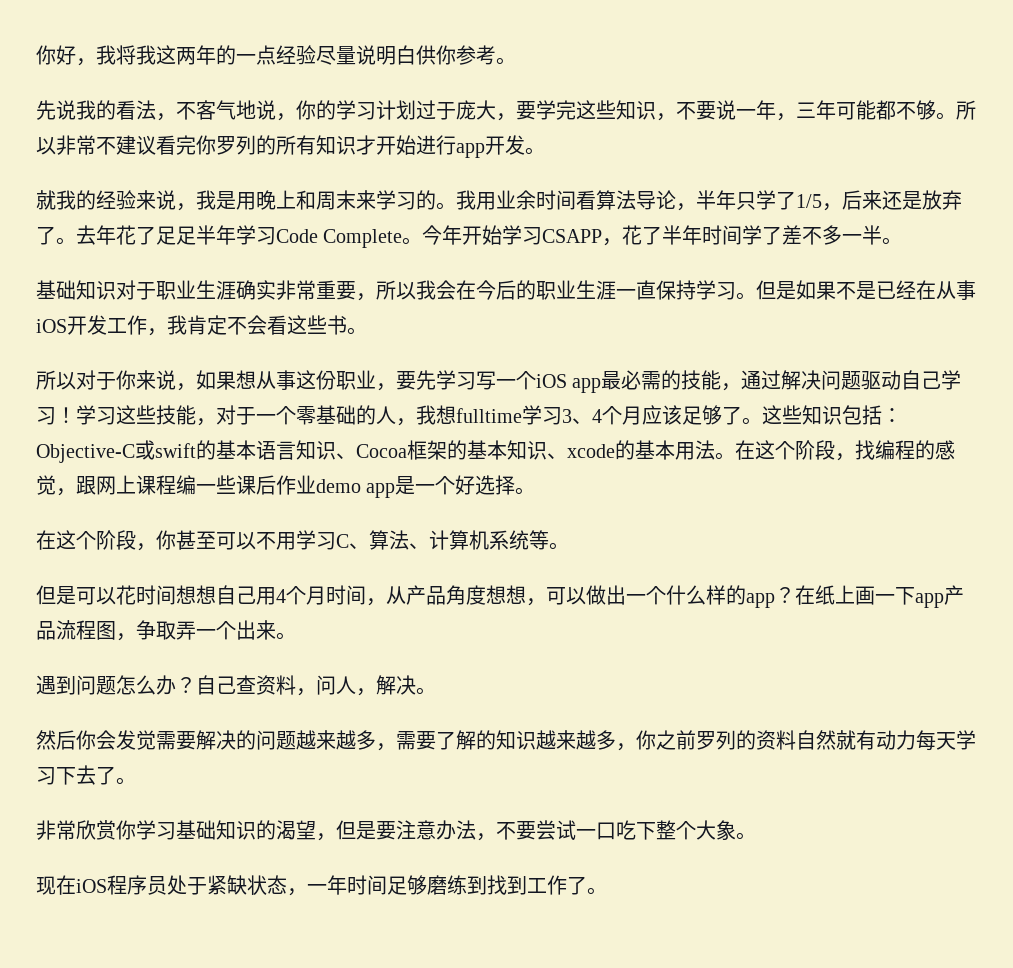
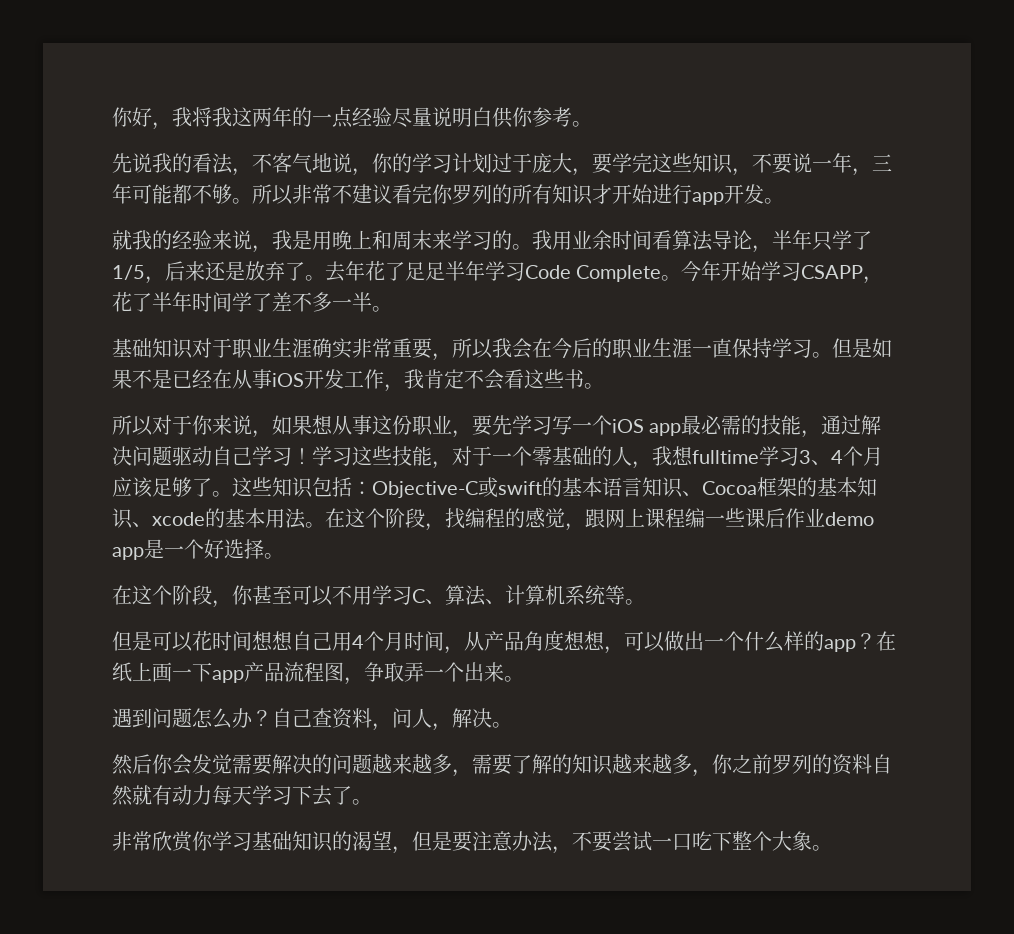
- 现在iOS程序员处于紧缺状态，一年时间足够磨练到找到工作了。

